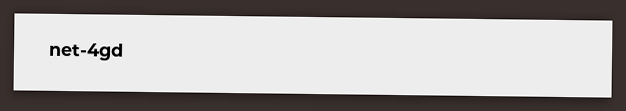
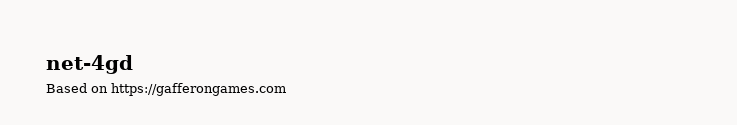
+ Based on https://gafferongames.com

